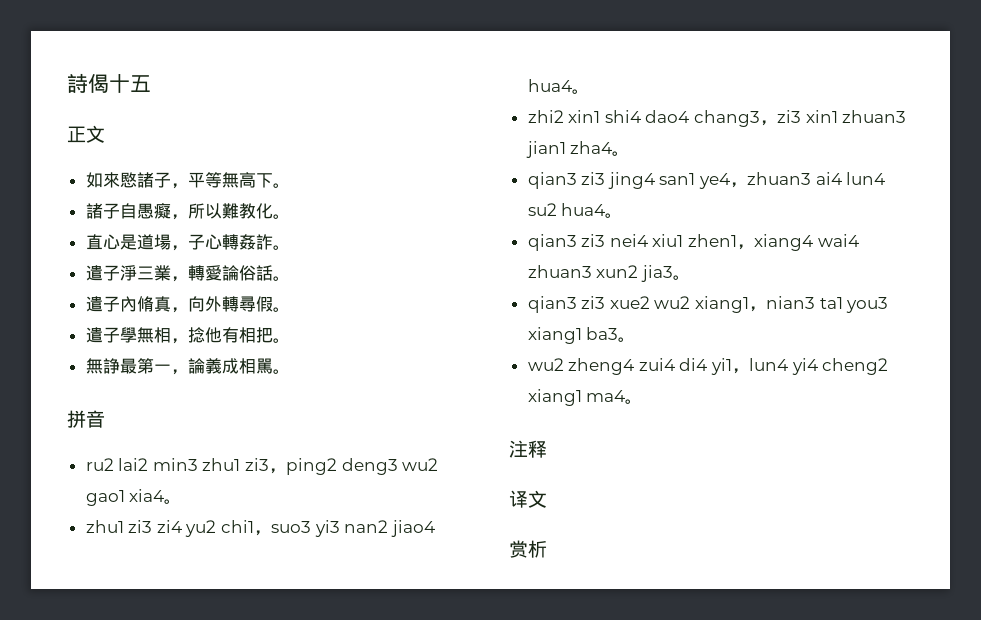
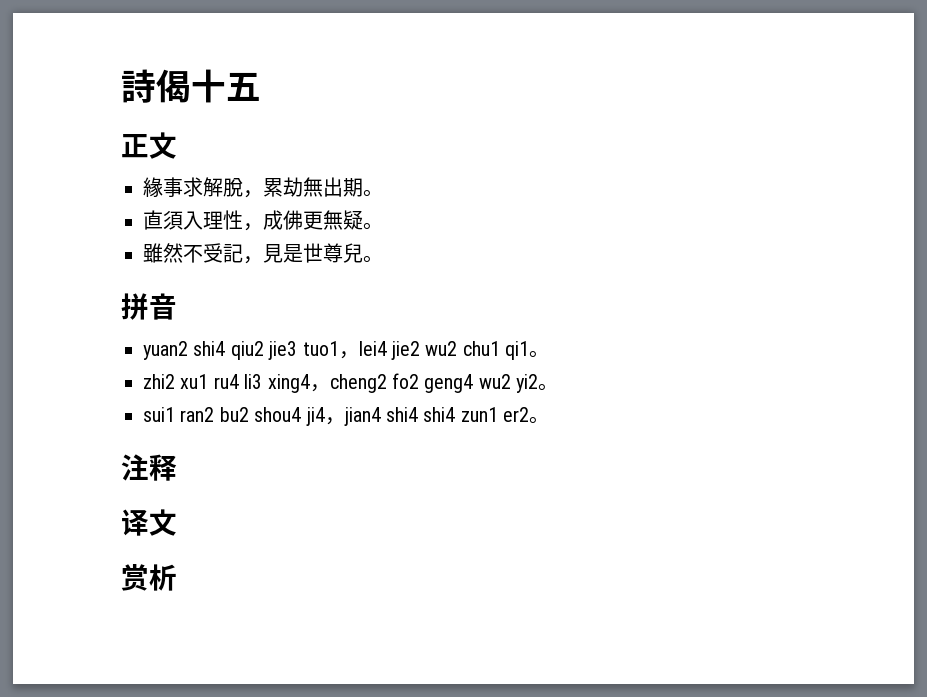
- 如來愍諸子，平等無高下。
- 諸子自愚癡，所以難教化。
- 直心是道場，子心轉姦詐。
- 遣子淨三業，轉愛論俗話。
- 遣子內脩真，向外轉尋假。
- 遣子學無相，捻他有相把。
- 無諍最第一，論義成相駡。
+ 緣事求解脫，累劫無出期。
+ 直須入理性，成佛更無疑。
+ 雖然不受記，見是世尊兒。
  拼音
- ru2 lai2 min3 zhu1 zi3，ping2 deng3 wu2 gao1 xia4。
- zhu1 zi3 zi4 yu2 chi1，suo3 yi3 nan2 jiao4 hua4。
- zhi2 xin1 shi4 dao4 chang3，zi3 xin1 zhuan3 jian1 zha4。
- qian3 zi3 jing4 san1 ye4，zhuan3 ai4 lun4 su2 hua4。
- qian3 zi3 nei4 xiu1 zhen1，xiang4 wai4 zhuan3 xun2 jia3。
- qian3 zi3 xue2 wu2 xiang1，nian3 ta1 you3 xiang1 ba3。
- wu2 zheng4 zui4 di4 yi1，lun4 yi4 cheng2 xiang1 ma4。
+ yuan2 shi4 qiu2 jie3 tuo1，lei4 jie2 wu2 chu1 qi1。
+ zhi2 xu1 ru4 li3 xing4，cheng2 fo2 geng4 wu2 yi2。
+ sui1 ran2 bu2 shou4 ji4，jian4 shi4 shi4 zun1 er2。

